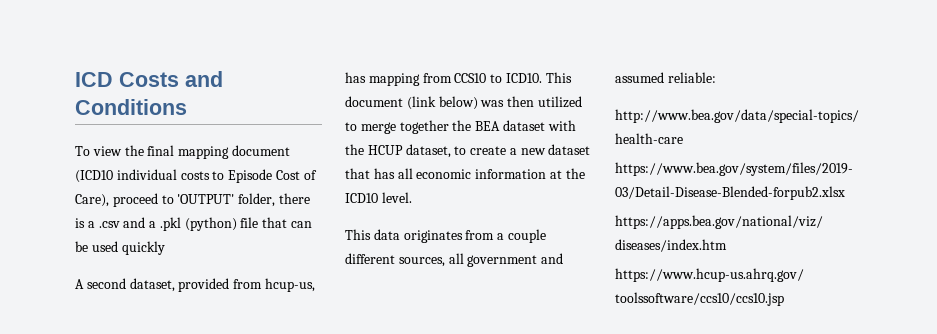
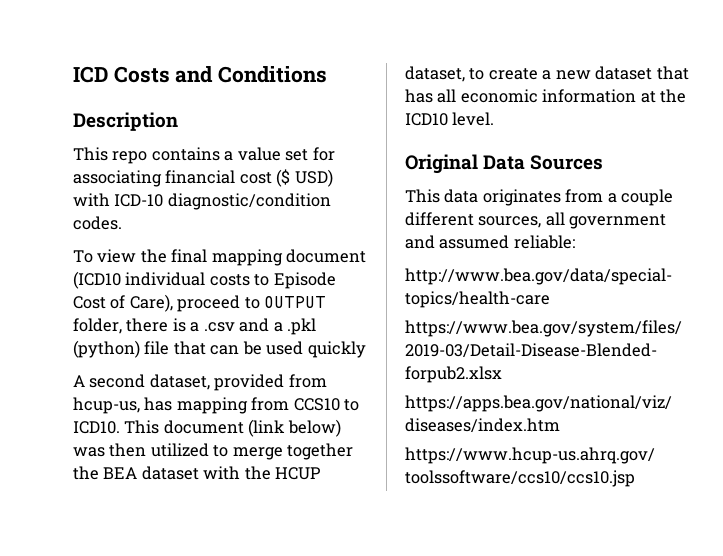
+ Description
+ This repo contains a value set for associating financial cost ($ USD) with ICD-10 diagnostic/condition codes.
- To view the final mapping document (ICD10 individual costs to Episode Cost of Care), proceed to 'OUTPUT' folder, there is a .csv and a .pkl (python) file that can be used quickly
+ To view the final mapping document (ICD10 individual costs to Episode Cost of Care), proceed to OUTPUT folder, there is a .csv and a .pkl (python) file that can be used quickly
+ Original Data Sources

